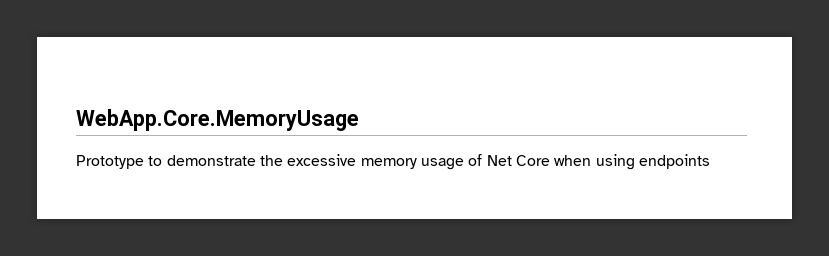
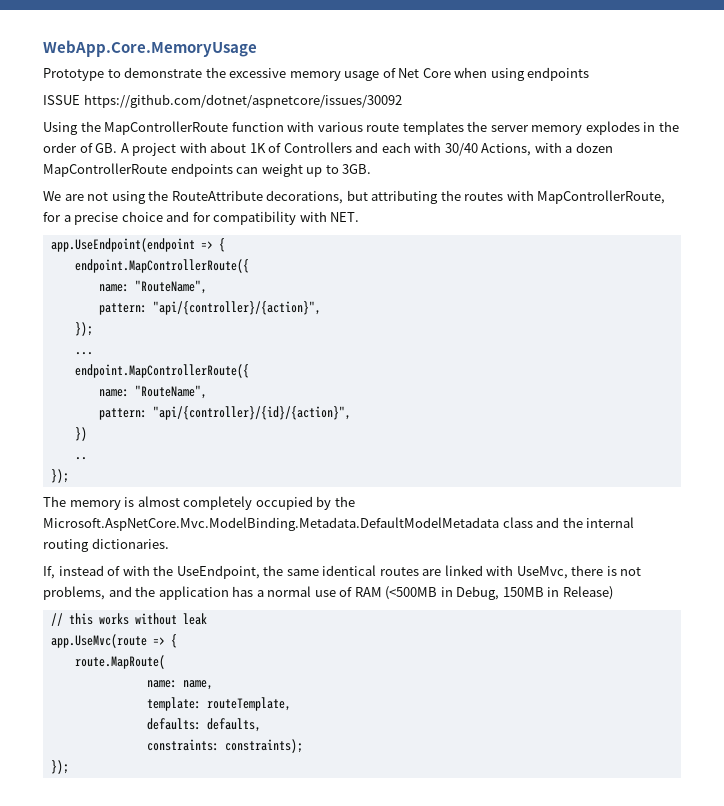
+ ISSUE https://github.com/dotnet/aspnetcore/issues/30092
+ Using the MapControllerRoute function with various route templates the server memory explodes in the order of GB. A project with about 1K of Controllers and each with 30/40 Actions, with a dozen MapControllerRoute endpoints can weight up to 3GB.
+ We are not using the RouteAttribute decorations, but attributing the routes with MapControllerRoute, for a precise choice and for compatibility with NET.
+ app.UseEndpoint(endpoint => {
+ endpoint.MapControllerRoute({
+ name: "RouteName",
+ pattern: "api/{controller}/{action}",
+ });
+ ...
+ endpoint.MapControllerRoute({
+ name: "RouteName",
+ pattern: "api/{controller}/{id}/{action}",
+ })
+ ..
+ });
+ The memory is almost completely occupied by the Microsoft.AspNetCore.Mvc.ModelBinding.Metadata.DefaultModelMetadata class and the internal routing dictionaries.
+ If, instead of with the UseEndpoint, the same identical routes are linked with UseMvc, there is not problems, and the application has a normal use of RAM (<500MB in Debug, 150MB in Release)
+ // this works without leak
+ app.UseMvc(route => {
+ route.MapRoute(
+ name: name,
+ template: routeTemplate,
+ defaults: defaults,
+ constraints: constraints);
+ });

